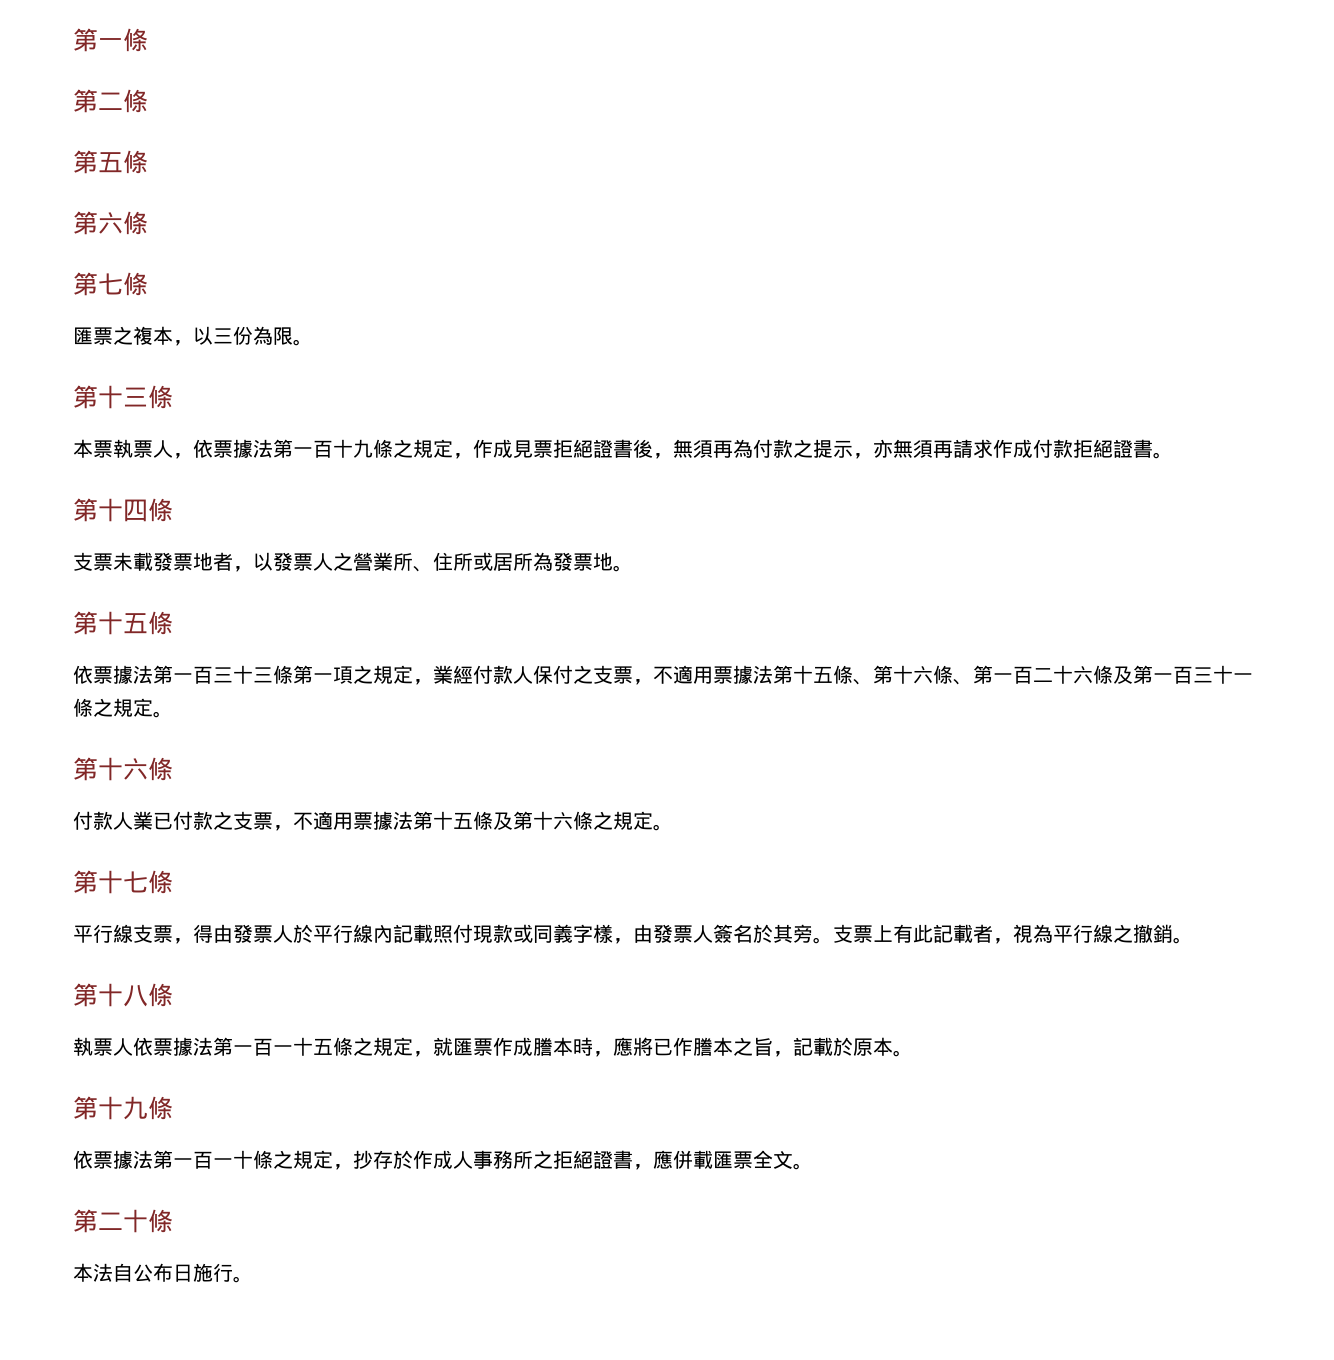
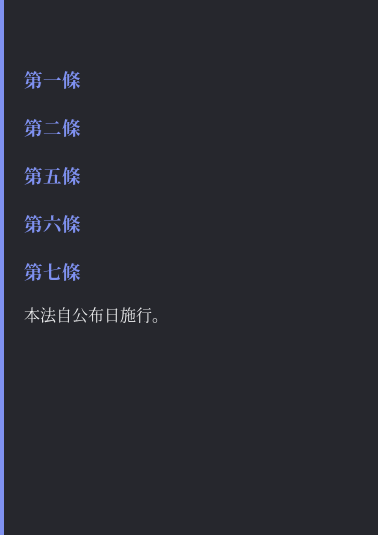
- 匯票之複本，以三份為限。
- 第十三條
- 本票執票人，依票據法第一百十九條之規定，作成見票拒絕證書後，無須再為付款之提示，亦無須再請求作成付款拒絕證書。
- 第十四條
- 支票未載發票地者，以發票人之營業所、住所或居所為發票地。
- 第十五條
- 依票據法第一百三十三條第一項之規定，業經付款人保付之支票，不適用票據法第十五條、第十六條、第一百二十六條及第一百三十一條之規定。
- 第十六條
- 付款人業已付款之支票，不適用票據法第十五條及第十六條之規定。
- 第十七條
- 平行線支票，得由發票人於平行線內記載照付現款或同義字樣，由發票人簽名於其旁。支票上有此記載者，視為平行線之撤銷。
- 第十八條
- 執票人依票據法第一百一十五條之規定，就匯票作成謄本時，應將已作謄本之旨，記載於原本。
- 第十九條
- 依票據法第一百一十條之規定，抄存於作成人事務所之拒絕證書，應併載匯票全文。
- 第二十條

